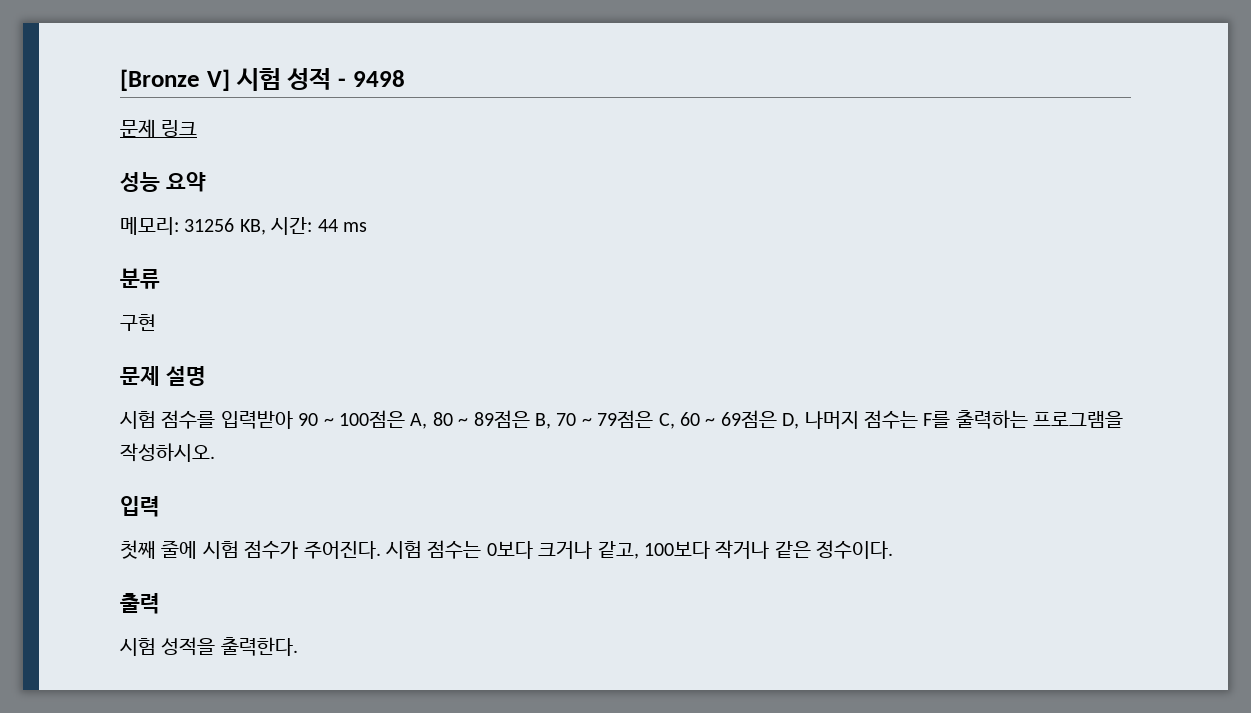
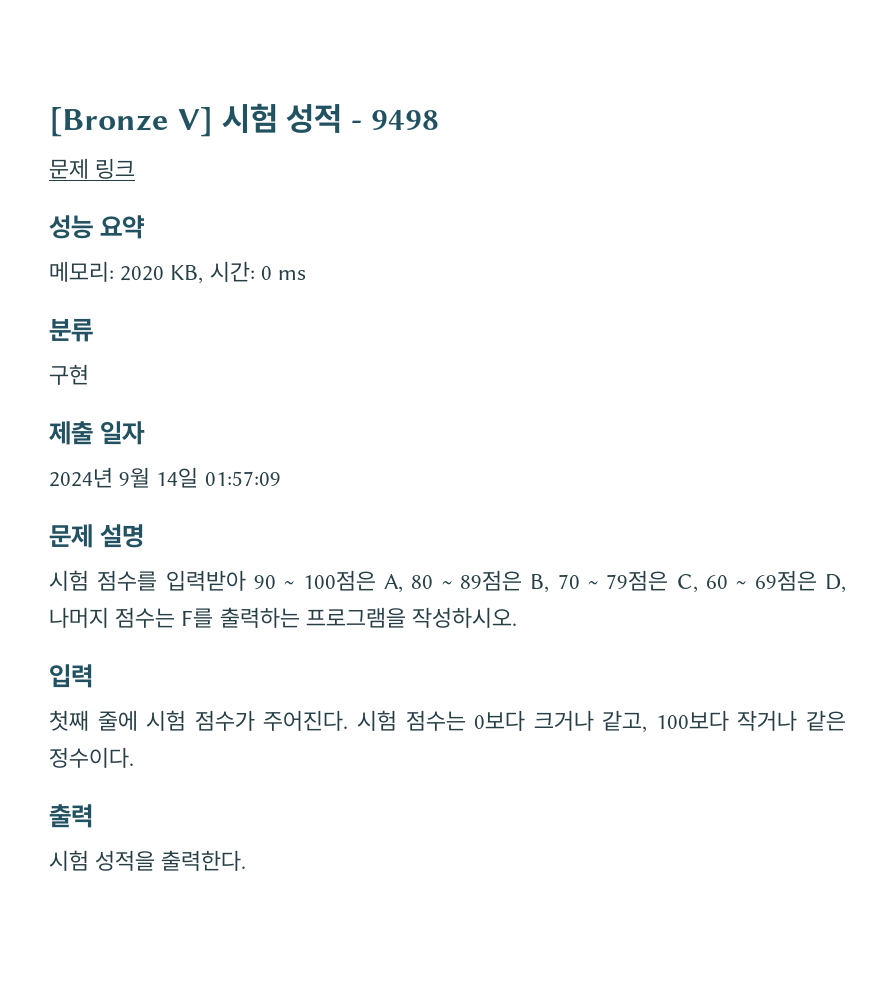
- 메모리: 31256 KB, 시간: 44 ms
+ 메모리: 2020 KB, 시간: 0 ms
+ 제출 일자
+ 2024년 9월 14일 01:57:09

